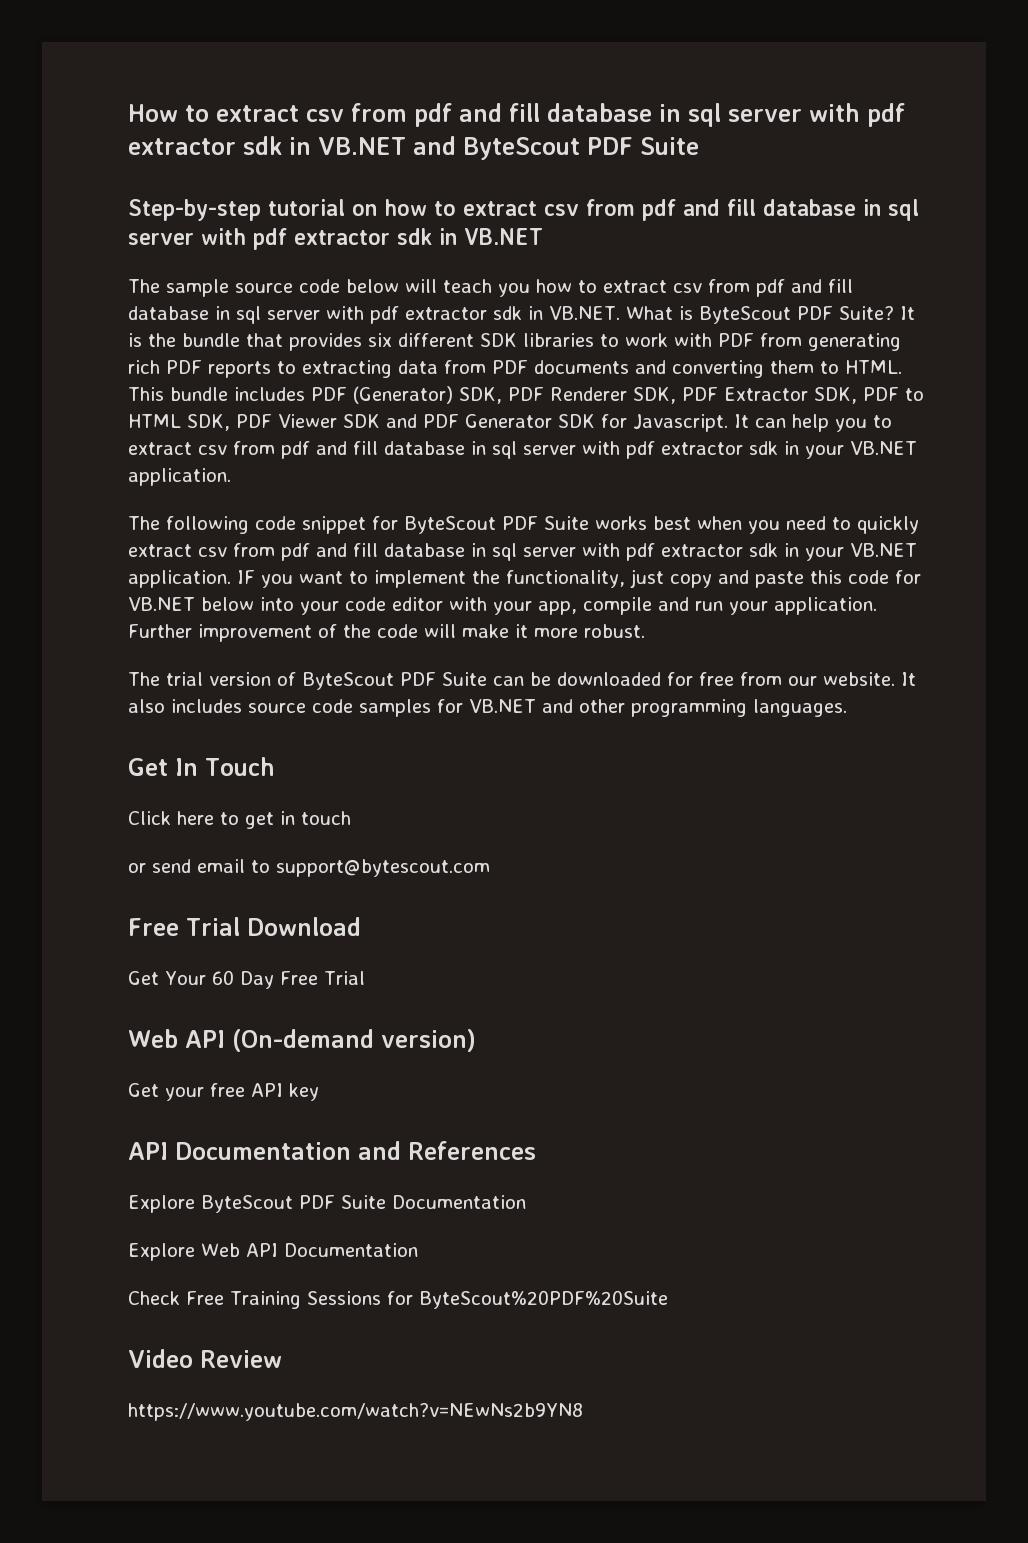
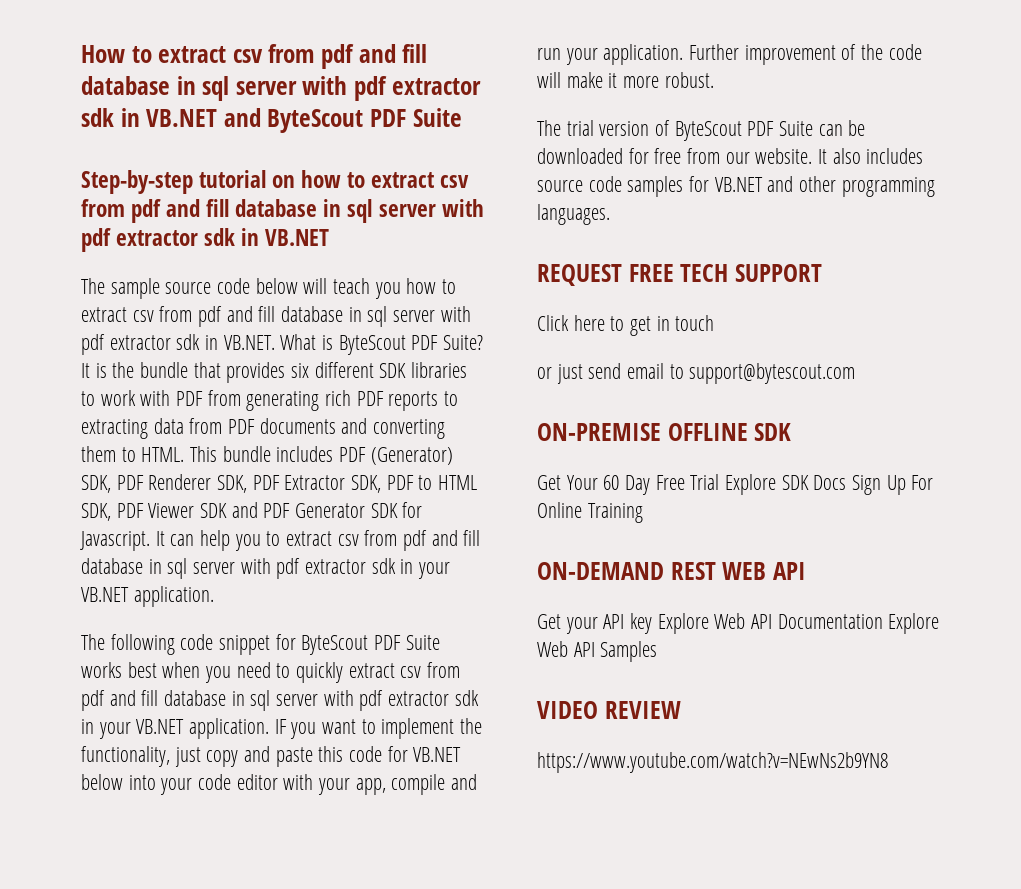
- Get In Touch
+ REQUEST FREE TECH SUPPORT
- or send email to support@bytescout.com
+ or just send email to support@bytescout.com
- Free Trial Download
+ ON-PREMISE OFFLINE SDK
- Get Your 60 Day Free Trial
- Web API (On-demand version)
+ Get Your 60 Day Free Trial Explore SDK Docs Sign Up For Online Training
+ ON-DEMAND REST WEB API
- Get your free API key
- API Documentation and References
- Explore ByteScout PDF Suite Documentation
- Explore Web API Documentation
- Check Free Training Sessions for ByteScout%20PDF%20Suite
- Video Review
+ Get your API key Explore Web API Documentation Explore Web API Samples
+ VIDEO REVIEW

